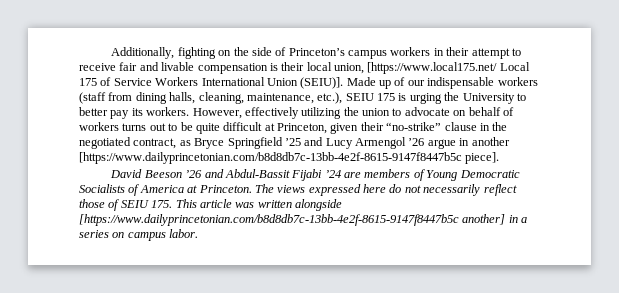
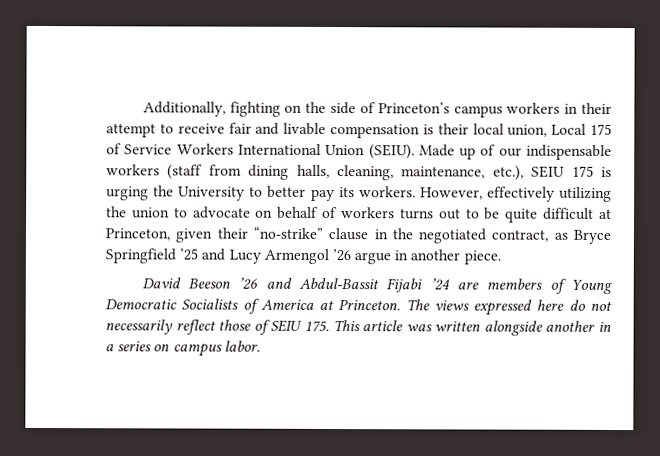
- Additionally, fighting on the side of Princeton’s campus workers in their attempt to receive fair and livable compensation is their local union, [https://www.local175.net/ Local 175 of Service Workers International Union (SEIU)].
+ Additionally, fighting on the side of Princeton’s campus workers in their attempt to receive fair and livable compensation is their local union, Local 175 of Service Workers International Union (SEIU).
- However, effectively utilizing the union to advocate on behalf of workers turns out to be quite difficult at Princeton, given their “no-strike” clause in the negotiated contract, as Bryce Springfield ’25 and Lucy Armengol ’26 argue in another [https://www.dailyprincetonian.com/b8d8db7c-13bb-4e2f-8615-9147f8447b5c piece].
+ However, effectively utilizing the union to advocate on behalf of workers turns out to be quite difficult at Princeton, given their “no-strike” clause in the negotiated contract, as Bryce Springfield ’25 and Lucy Armengol ’26 argue in another piece.
- The views expressed here do not necessarily reflect those of SEIU 175. This article was written alongside [https://www.dailyprincetonian.com/b8d8db7c-13bb-4e2f-8615-9147f8447b5c another] in a series on campus labor.
+ The views expressed here do not necessarily reflect those of SEIU 175. This article was written alongside another in a series on campus labor.

